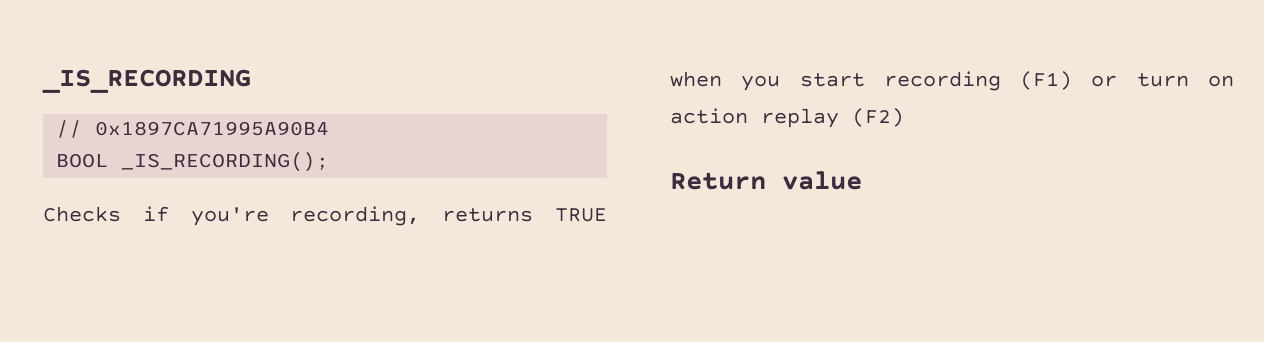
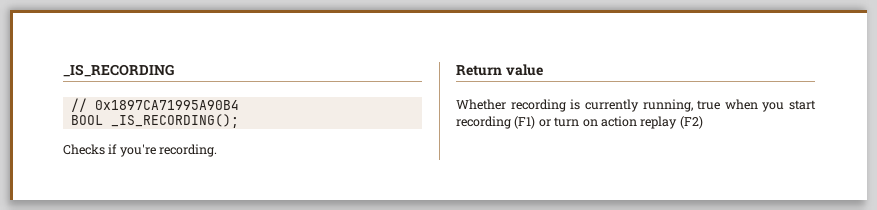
- Checks if you're recording, returns TRUE when you start recording (F1) or turn on action replay (F2)
+ Checks if you're recording.
+ Return value
+ Whether recording is currently running, true when you start recording (F1) or turn on action replay (F2)
- Return value

